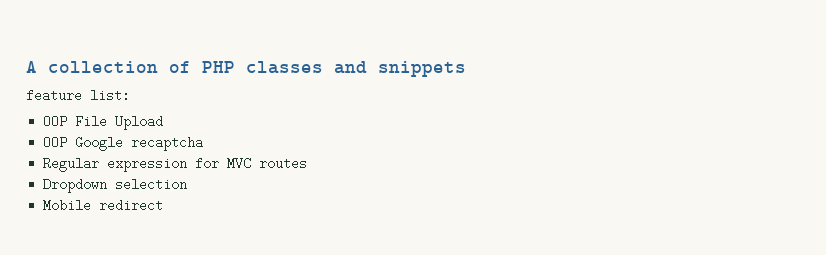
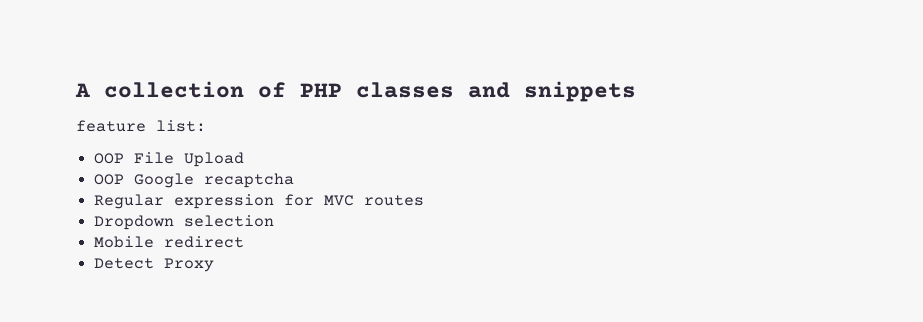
+ Detect Proxy

